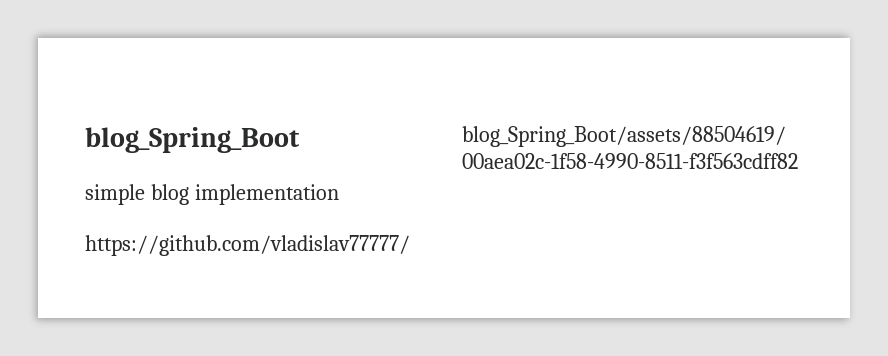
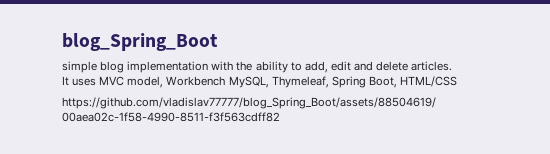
- simple blog implementation
+ simple blog implementation with the ability to add, edit and delete articles.
+ It uses MVC model, Workbench MySQL, Thymeleaf, Spring Boot, HTML/CSS

